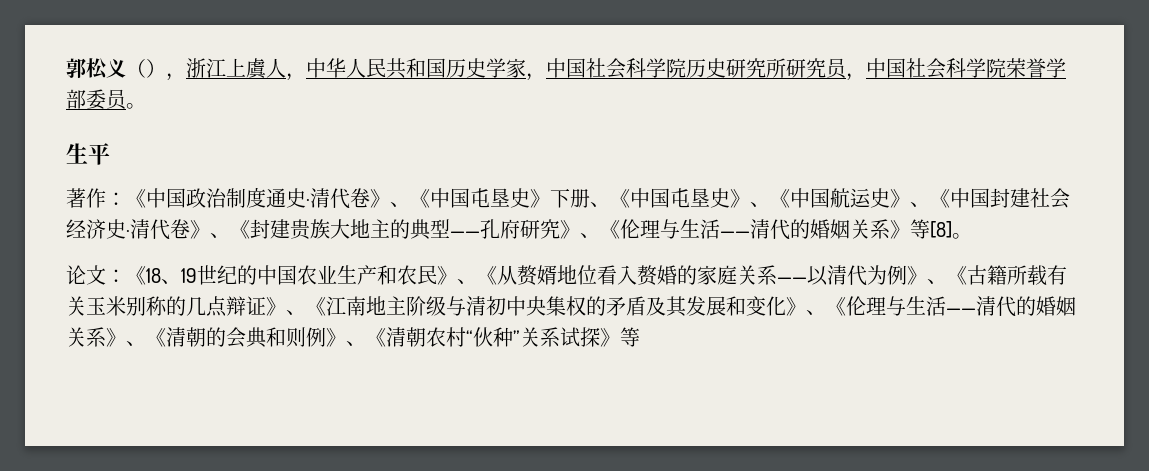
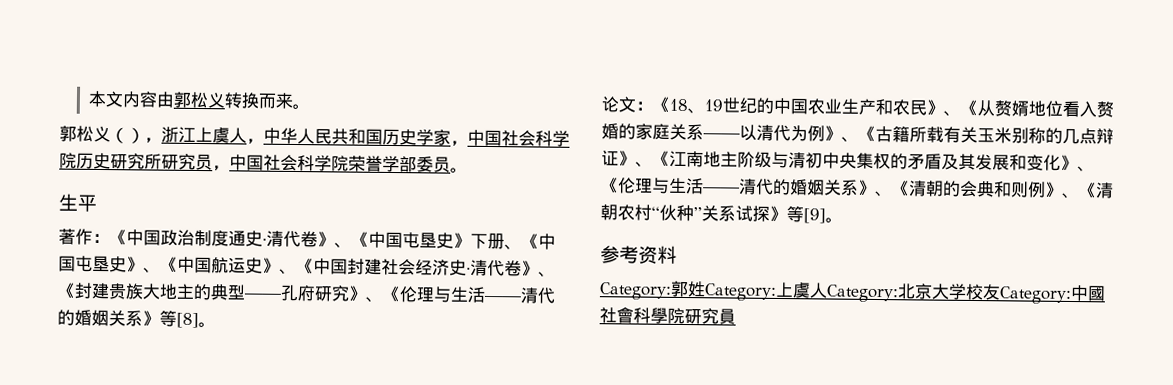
+ 本文内容由郭松义转换而来。
- 《18、19世纪的中国农业生产和农民》、《从赘婿地位看入赘婚的家庭关系——以清代为例》、《古籍所载有关玉米别称的几点辩证》、《江南地主阶级与清初中央集权的矛盾及其发展和变化》、《伦理与生活——清代的婚姻关系》、《清朝的会典和则例》、《清朝农村“伙种”关系试探》等
+ 《18、19世纪的中国农业生产和农民》、《从赘婿地位看入赘婚的家庭关系——以清代为例》、《古籍所载有关玉米别称的几点辩证》、《江南地主阶级与清初中央集权的矛盾及其发展和变化》、《伦理与生活——清代的婚姻关系》、《清朝的会典和则例》、《清朝农村“伙种”关系试探》等[9]。
+ 参考资料
+ Category:郭姓Category:上虞人Category:北京大学校友Category:中國社會科學院研究員

